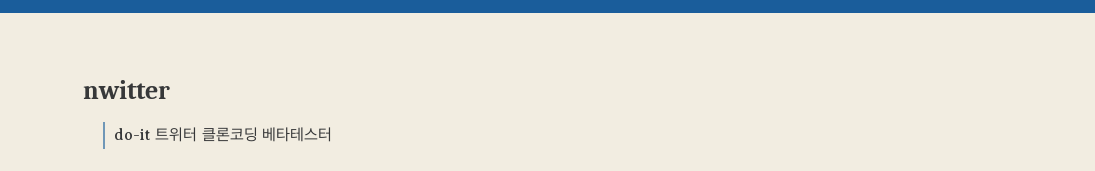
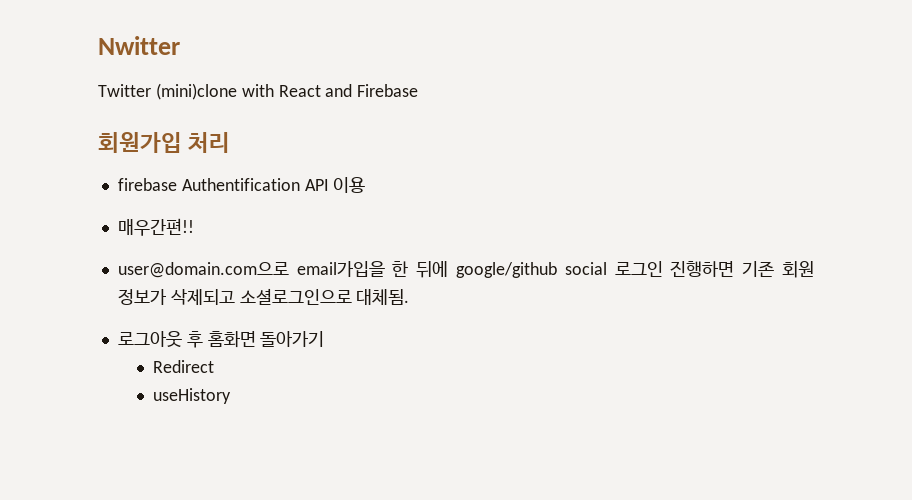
- nwitter
- do-it 트위터 클론코딩 베타테스터
+ Nwitter
+ Twitter (mini)clone with React and Firebase
+ 회원가입 처리
+ firebase Authentification API 이용
+ 매우간편!!
+ user@domain.com으로 email가입을 한 뒤에 google/github social 로그인 진행하면 기존 회원 정보가 삭제되고 소셜로그인으로 대체됨.
+ 로그아웃 후 홈화면 돌아가기
+ Redirect
+ useHistory

